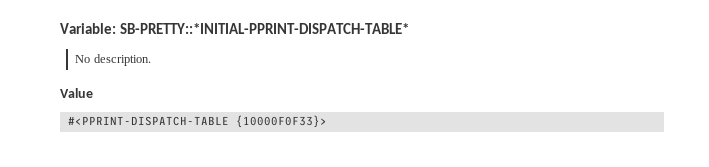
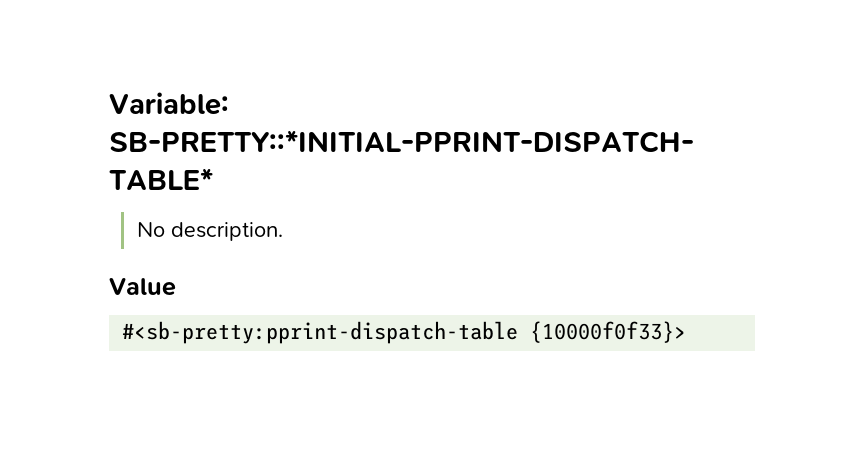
- #<PPRINT-DISPATCH-TABLE {10000F0F33}>
+ #<sb-pretty:pprint-dispatch-table {10000f0f33}>

